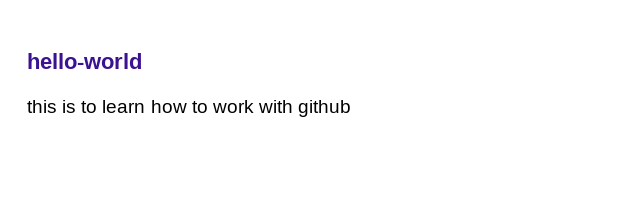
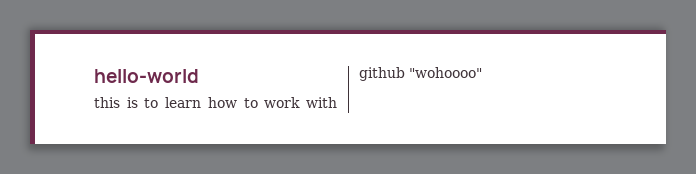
- this is to learn how to work with github
+ this is to learn how to work with github "wohoooo"

